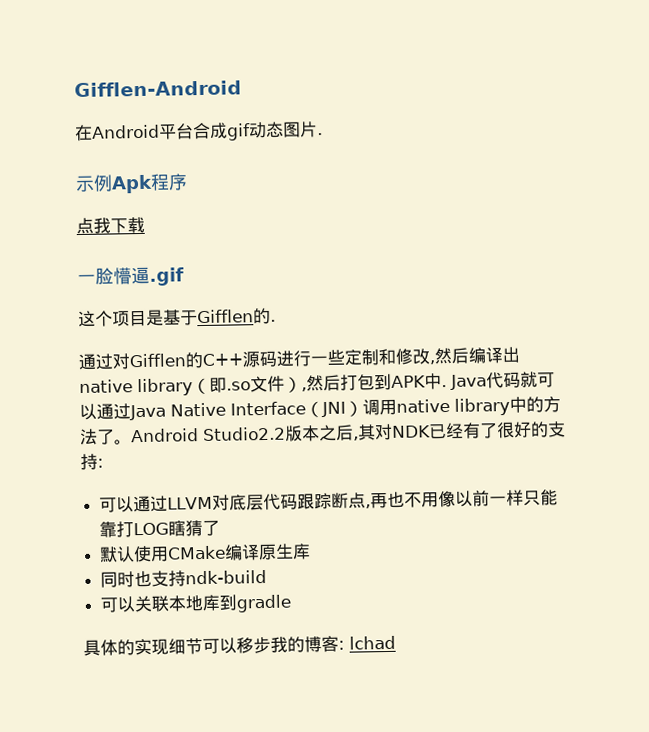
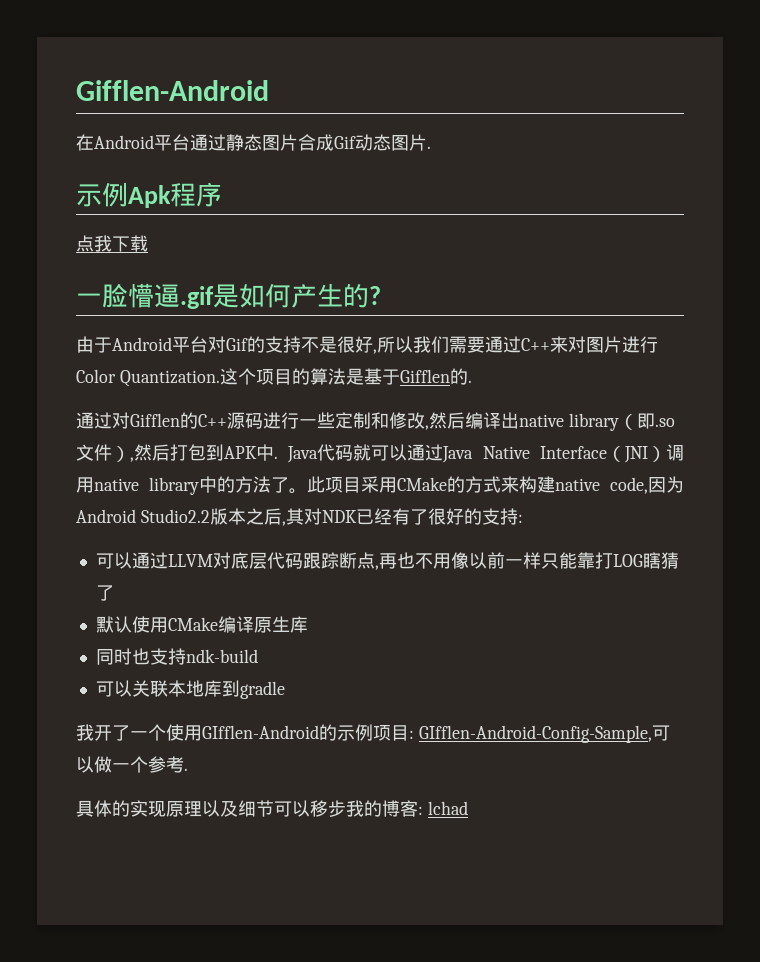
- 在Android平台合成gif动态图片.
+ 在Android平台通过静态图片合成Gif动态图片.
- 一脸懵逼.gif
- 这个项目是基于Gifflen的.
+ 一脸懵逼.gif是如何产生的?
+ 由于Android平台对Gif的支持不是很好,所以我们需要通过C++来对图片进行Color Quantization.这个项目的算法是基于Gifflen的.
- Android Studio2.2版本之后,其对NDK已经有了很好的支持:
+ 此项目采用CMake的方式来构建native code,因为Android Studio2.2版本之后,其对NDK已经有了很好的支持:
+ 我开了一个使用GIfflen-Android的示例项目: GIfflen-Android-Config-Sample,可以做一个参考.
- 具体的实现细节可以移步我的博客: lchad
+ 具体的实现原理以及细节可以移步我的博客: lchad

